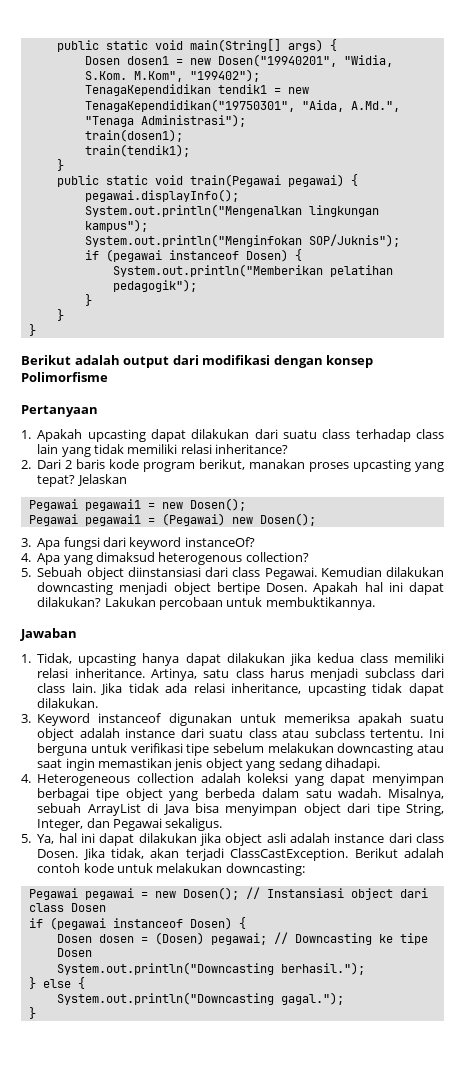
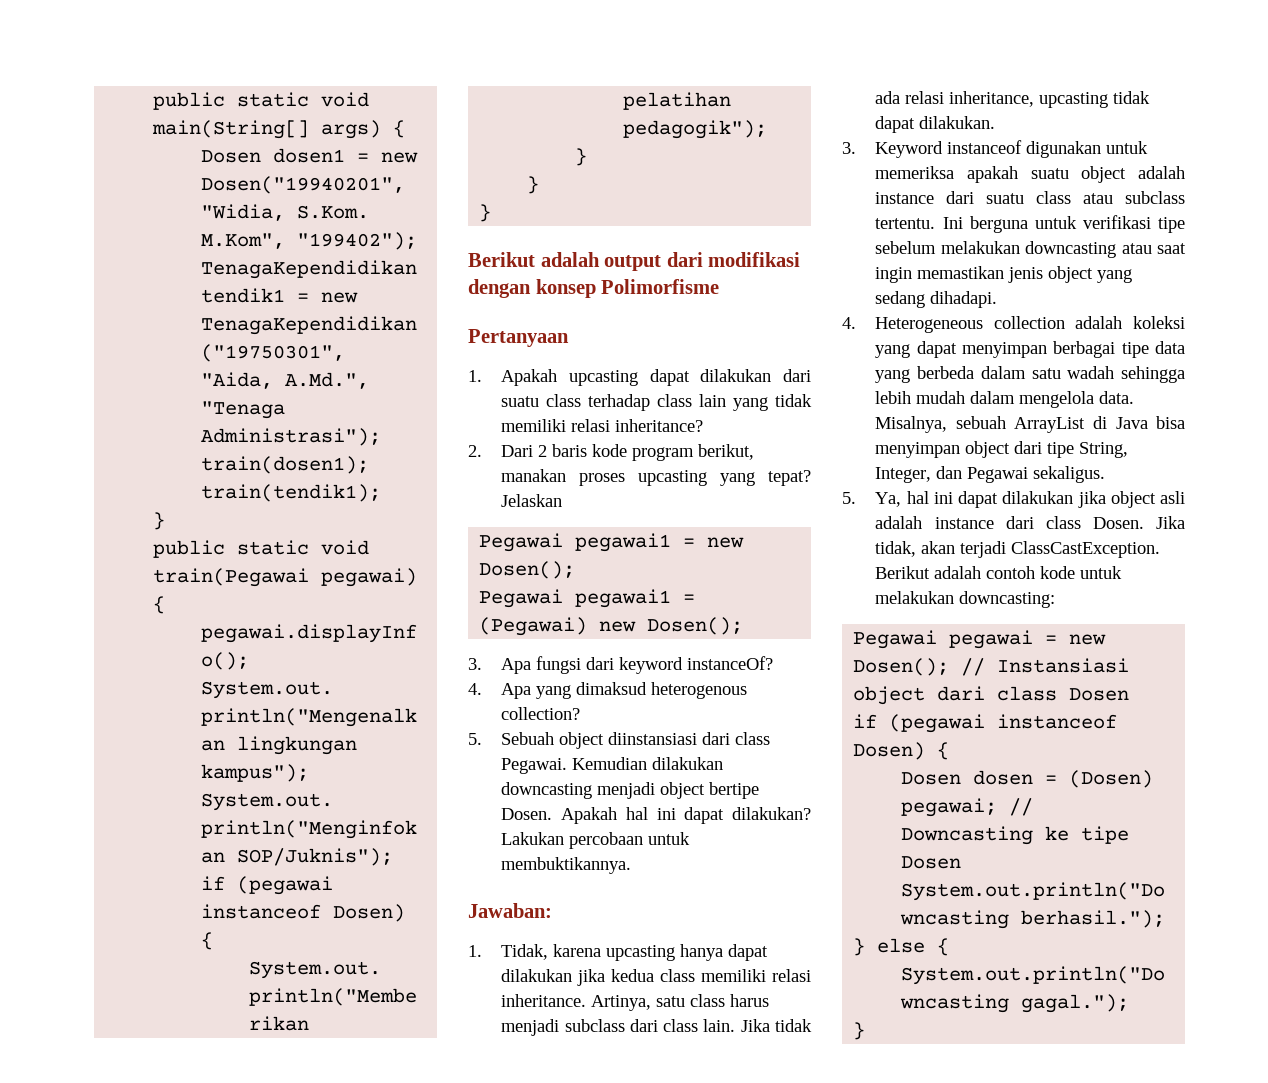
- Jawaban
+ Jawaban:
- 1. Tidak, upcasting hanya dapat dilakukan jika kedua class memiliki relasi inheritance.
+ 1. Tidak, karena upcasting hanya dapat dilakukan jika kedua class memiliki relasi inheritance.
- 4. Heterogeneous collection adalah koleksi yang dapat menyimpan berbagai tipe object yang berbeda dalam satu wadah.
+ 4. Heterogeneous collection adalah koleksi yang dapat menyimpan berbagai tipe data yang berbeda dalam satu wadah sehingga lebih mudah dalam mengelola data.

